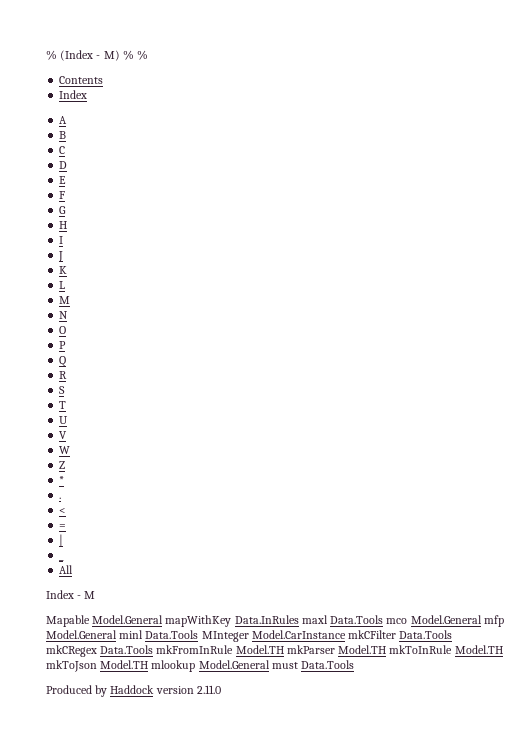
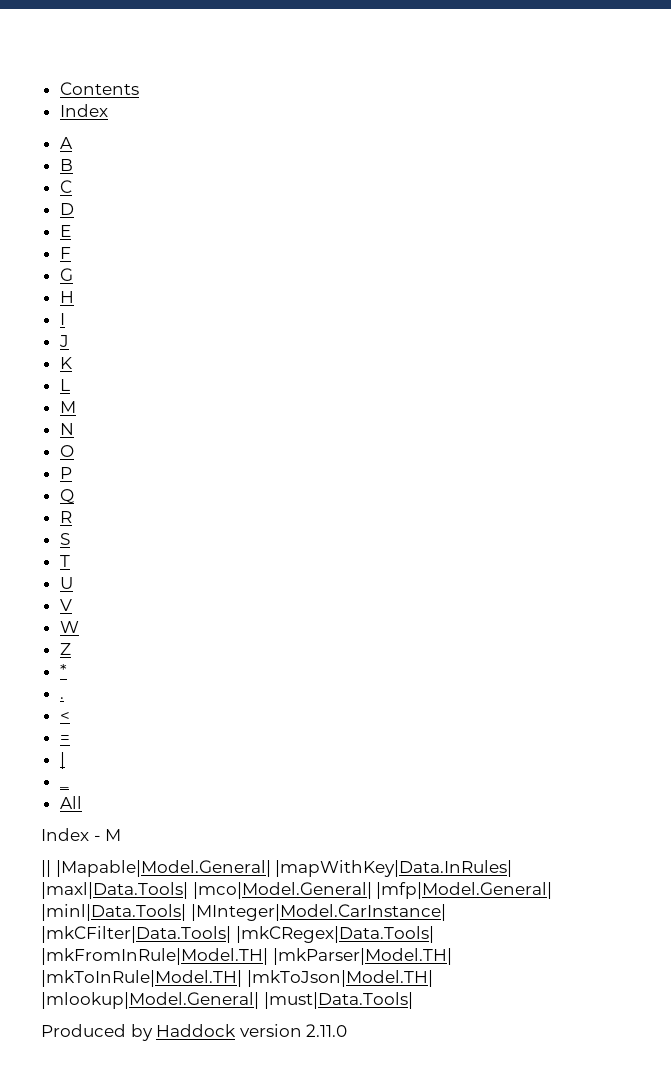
- % (Index - M) % %
- Mapable Model.General mapWithKey Data.InRules maxl Data.Tools mco Model.General mfp Model.General minl Data.Tools MInteger Model.CarInstance mkCFilter Data.Tools mkCRegex Data.Tools mkFromInRule Model.TH mkParser Model.TH mkToInRule Model.TH mkToJson Model.TH mlookup Model.General must Data.Tools
+ || |Mapable|Model.General| |mapWithKey|Data.InRules| |maxl|Data.Tools| |mco|Model.General| |mfp|Model.General| |minl|Data.Tools| |MInteger|Model.CarInstance| |mkCFilter|Data.Tools| |mkCRegex|Data.Tools| |mkFromInRule|Model.TH| |mkParser|Model.TH| |mkToInRule|Model.TH| |mkToJson|Model.TH| |mlookup|Model.General| |must|Data.Tools|

